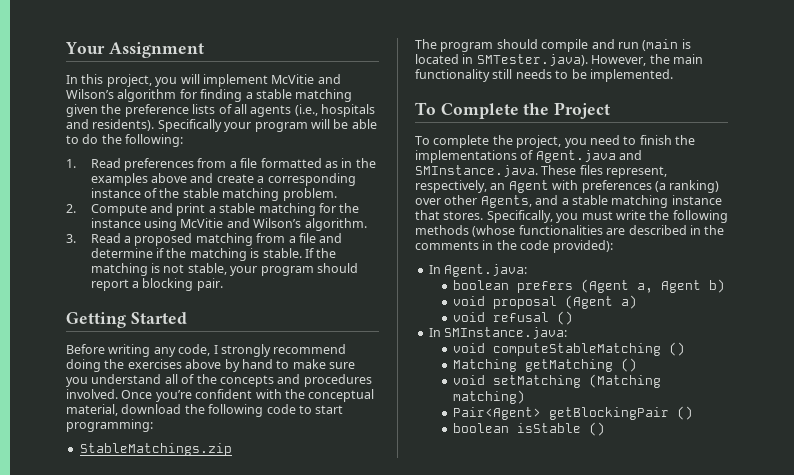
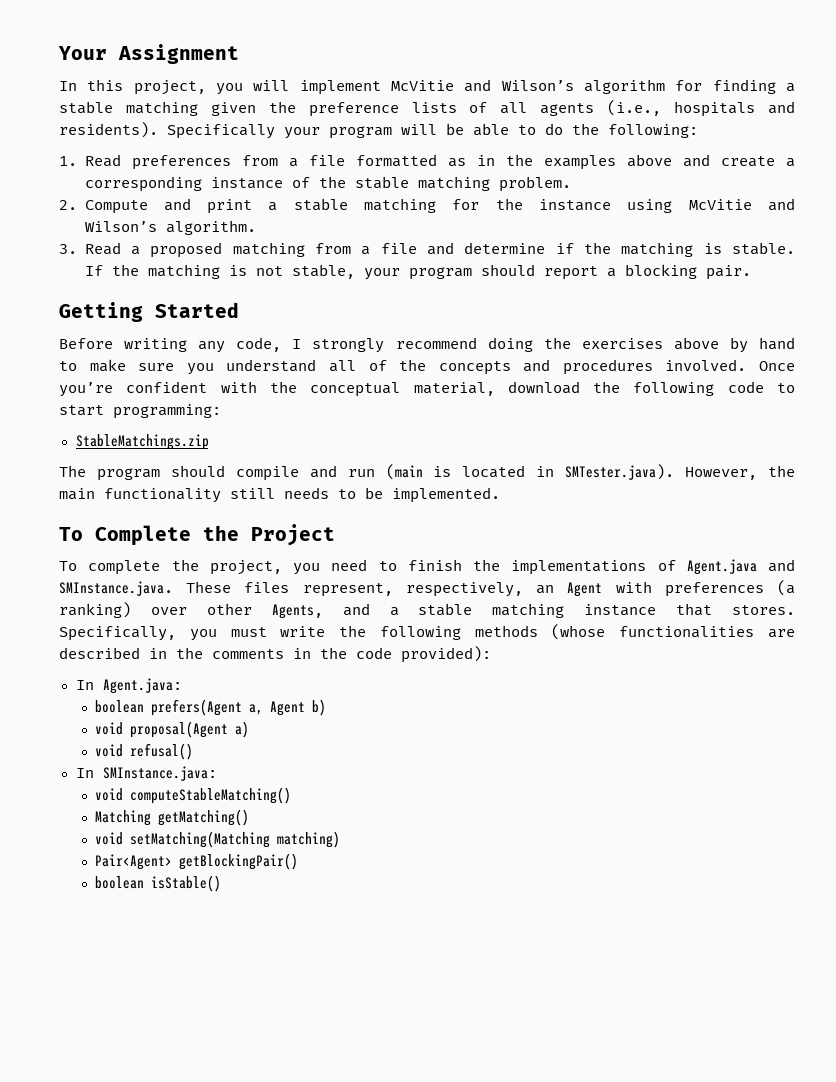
- boolean prefers (Agent a, Agent b)
+ boolean prefers(Agent a, Agent b)
- void proposal (Agent a)
+ void proposal(Agent a)
- void refusal ()
+ void refusal()
- void computeStableMatching ()
+ void computeStableMatching()
- Matching getMatching ()
- void setMatching (Matching matching)
+ Matching getMatching()
+ void setMatching(Matching matching)
- Pair<Agent> getBlockingPair ()
- boolean isStable ()
+ Pair<Agent> getBlockingPair()
+ boolean isStable()

